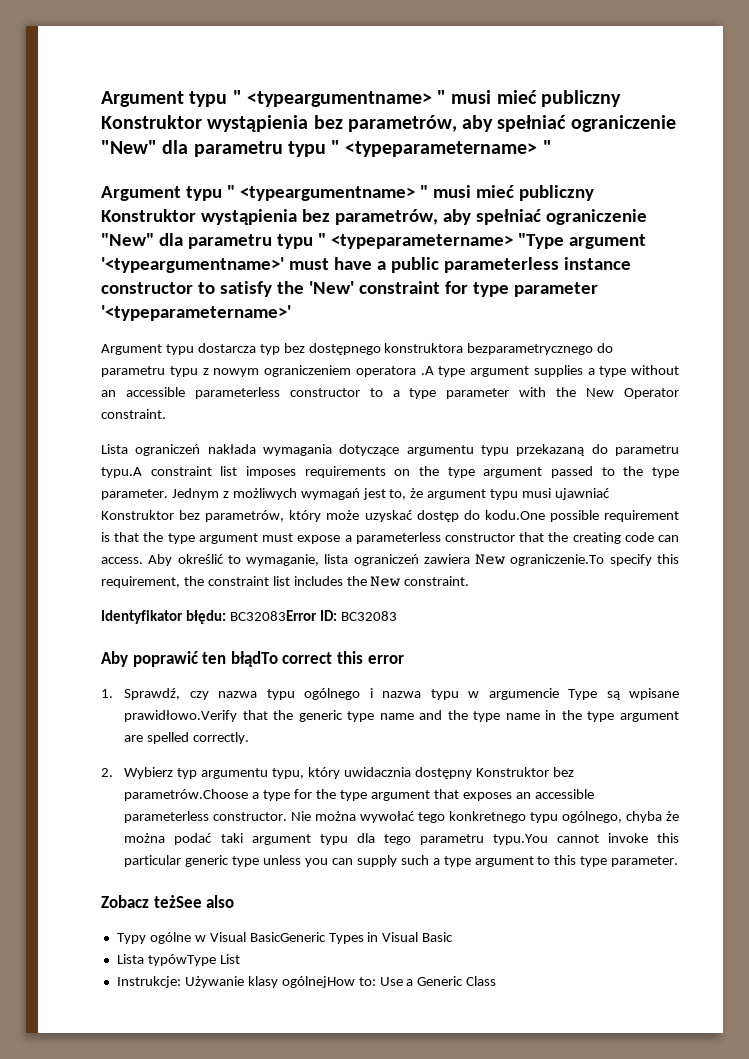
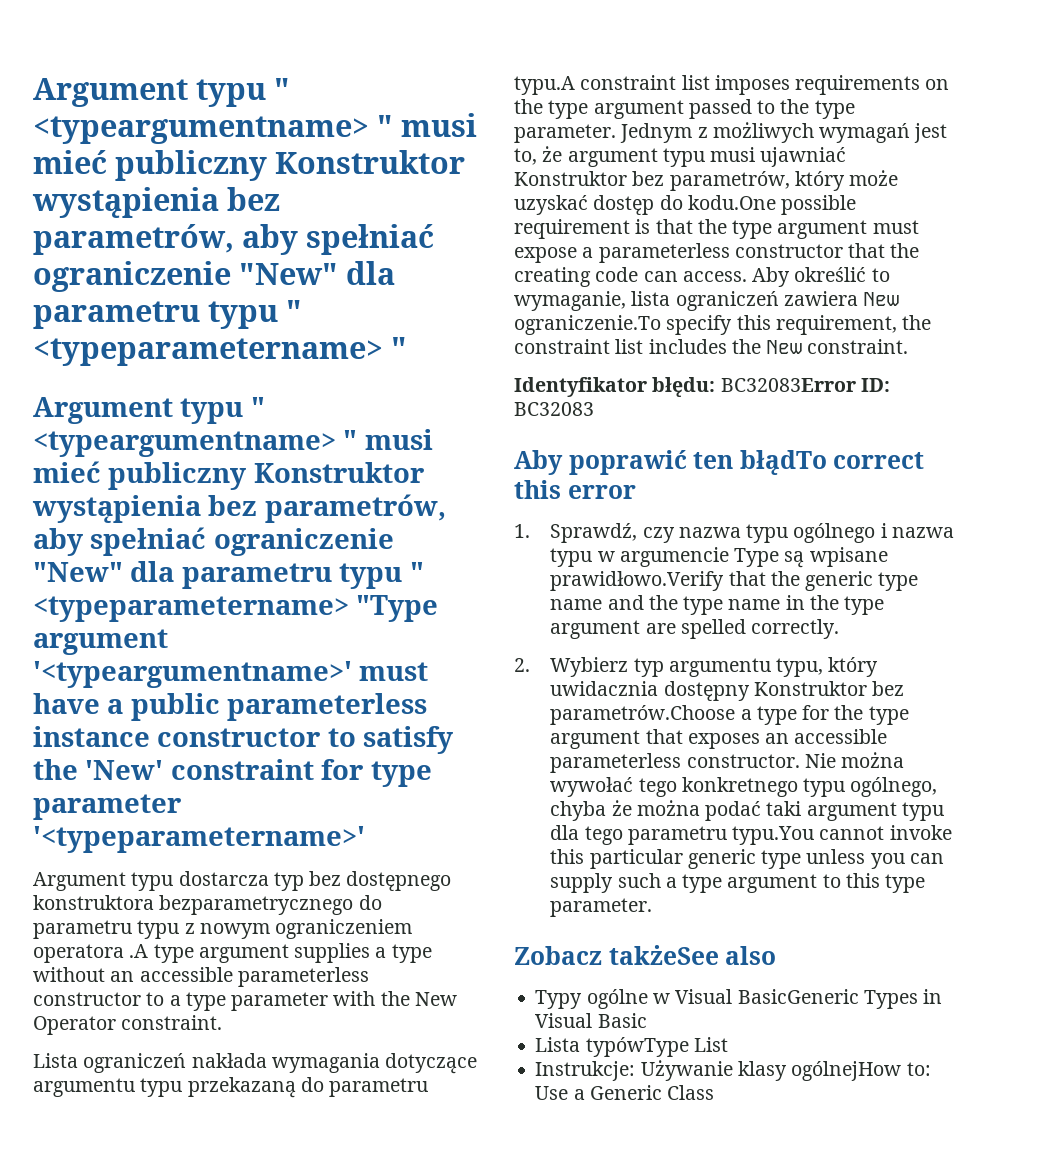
- Zobacz teżSee also
+ Zobacz takżeSee also

